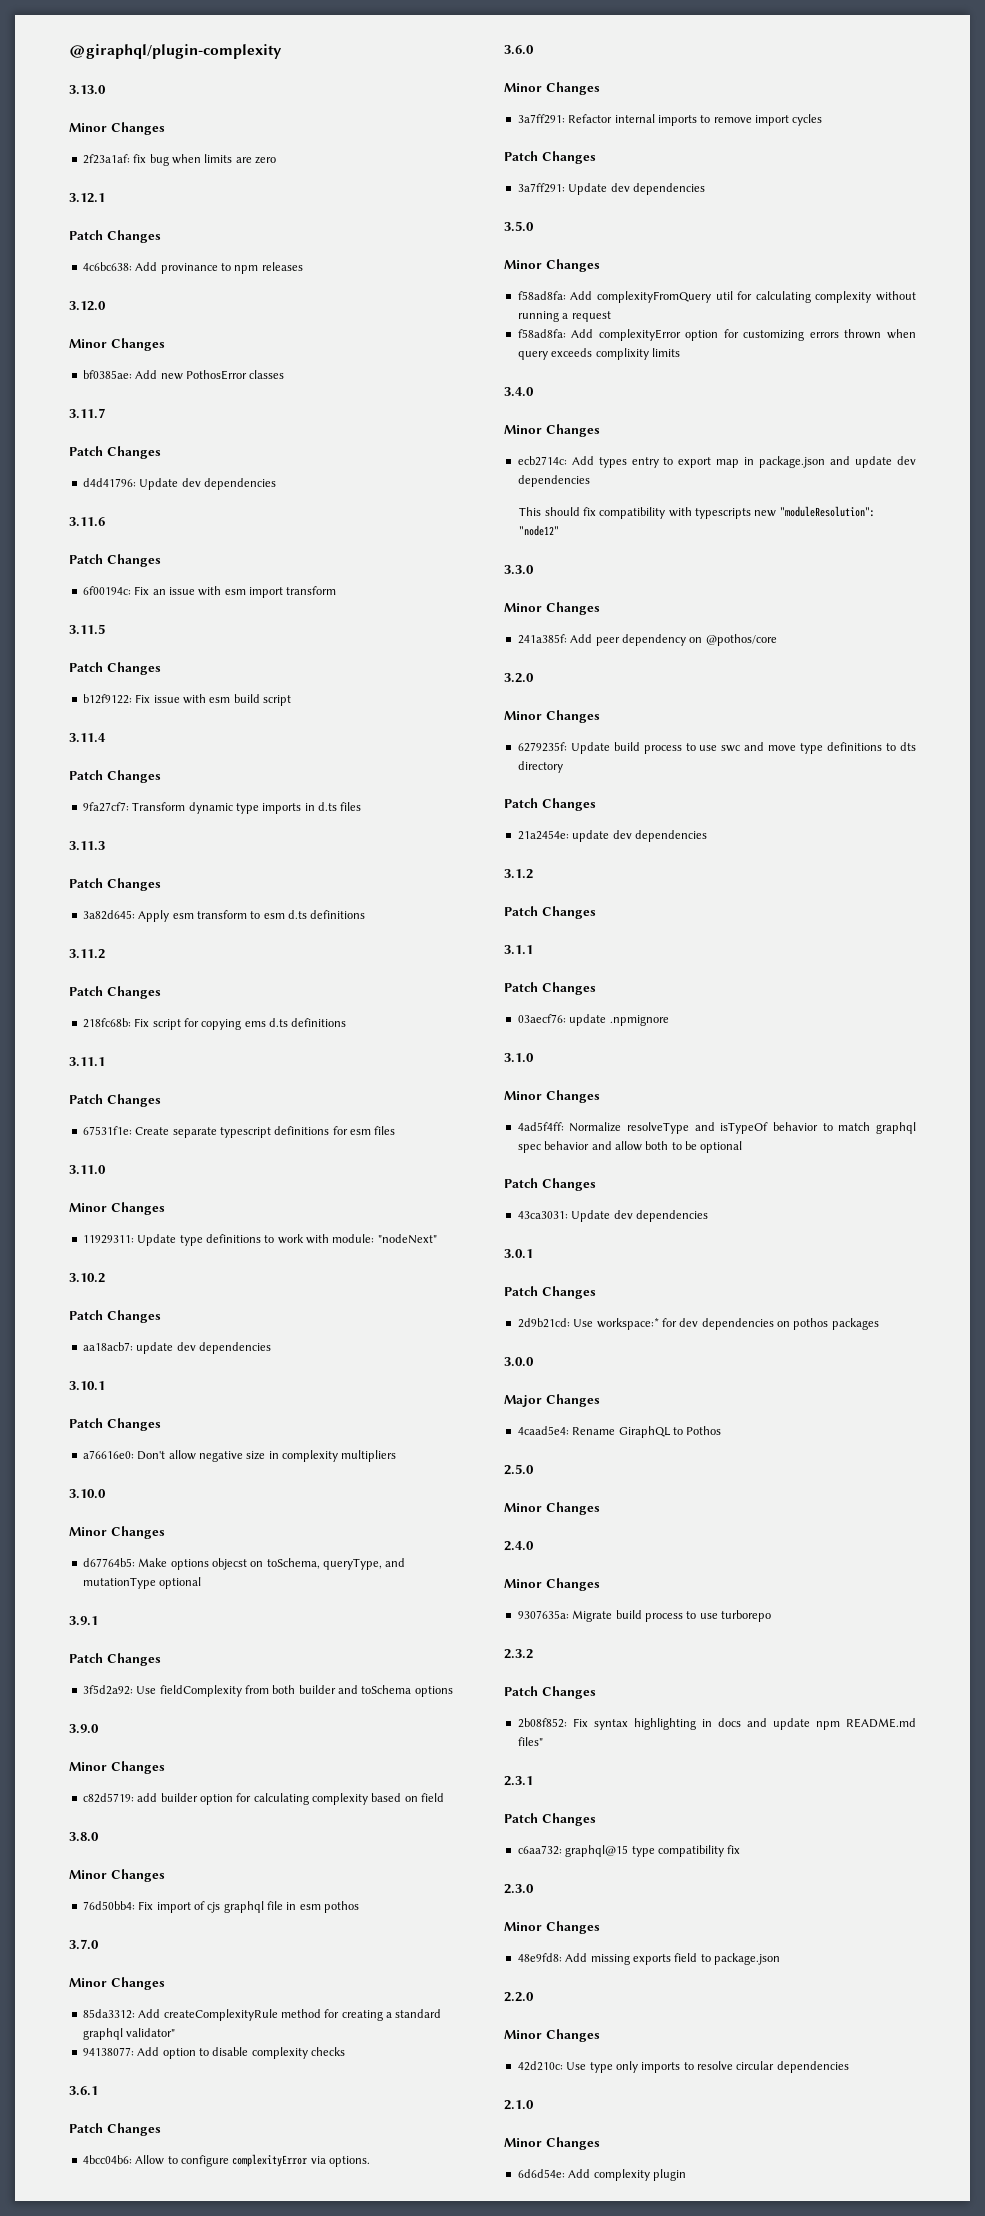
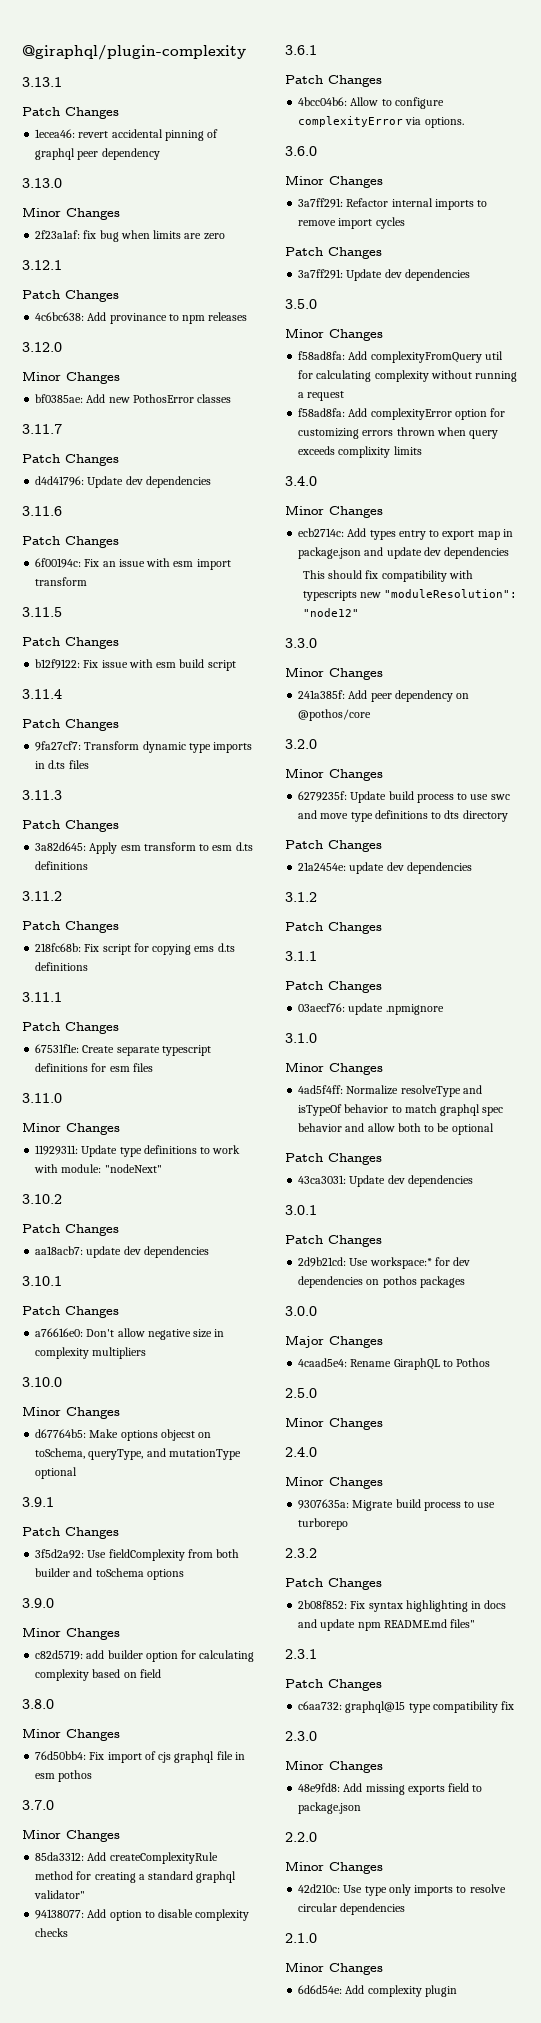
+ 3.13.1
+ Patch Changes
+ 1ecea46: revert accidental pinning of graphql peer dependency

